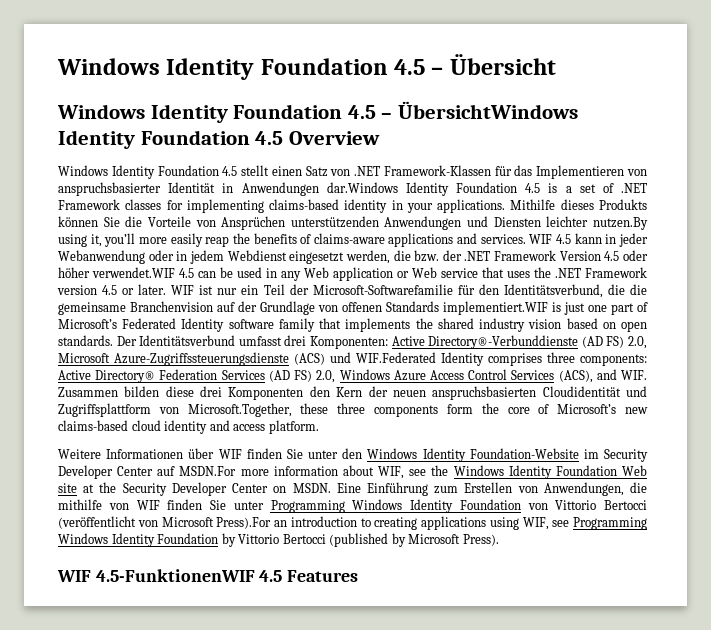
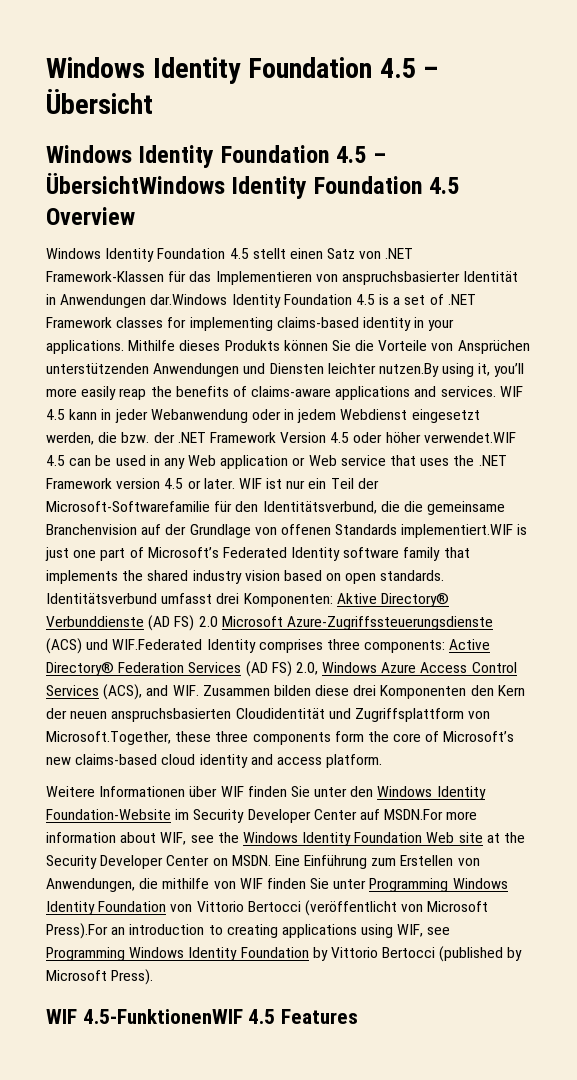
- Der Identitätsverbund umfasst drei Komponenten: Active Directory®-Verbunddienste (AD FS) 2.0, Microsoft Azure-Zugriffssteuerungsdienste (ACS) und WIF.Federated Identity comprises three components: Active Directory® Federation Services (AD FS) 2.0, Windows Azure Access Control Services (ACS), and WIF. Zusammen bilden diese drei Komponenten den Kern der neuen anspruchsbasierten Cloudidentität und Zugriffsplattform von Microsoft.Together, these three components form the core of Microsoft’s new claims-based cloud identity and access platform.
+ Identitätsverbund umfasst drei Komponenten: Aktive Directory® Verbunddienste (AD FS) 2.0 Microsoft Azure-Zugriffssteuerungsdienste (ACS) und WIF.Federated Identity comprises three components: Active Directory® Federation Services (AD FS) 2.0, Windows Azure Access Control Services (ACS), and WIF. Zusammen bilden diese drei Komponenten den Kern der neuen anspruchsbasierten Cloudidentität und Zugriffsplattform von Microsoft.Together, these three components form the core of Microsoft’s new claims-based cloud identity and access platform.

